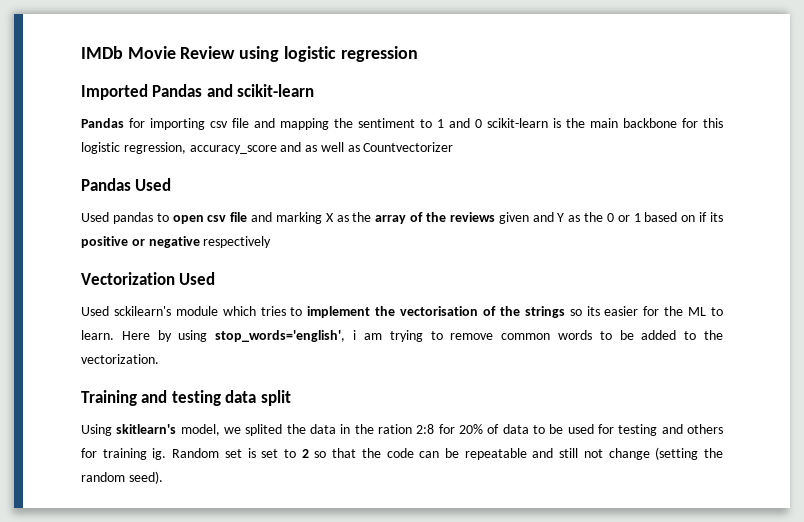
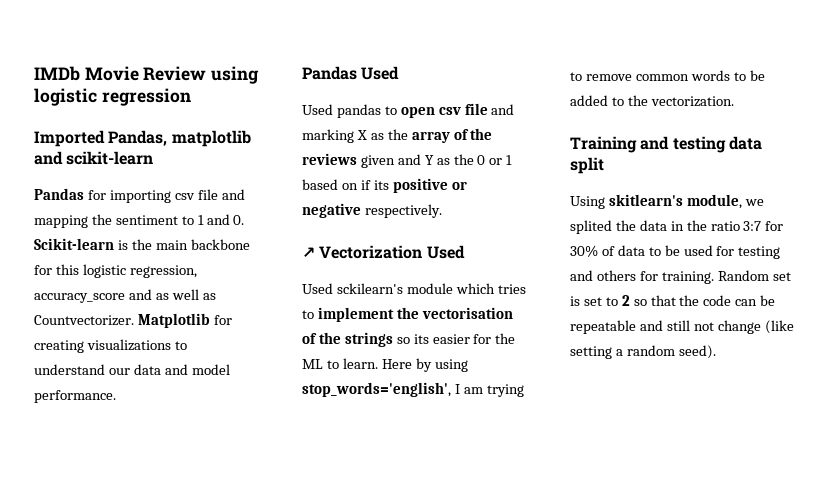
- Imported Pandas and scikit-learn
+ Imported Pandas, matplotlib and scikit-learn
- Pandas for importing csv file and mapping the sentiment to 1 and 0 scikit-learn is the main backbone for this logistic regression, accuracy_score and as well as Countvectorizer
+ Pandas for importing csv file and mapping the sentiment to 1 and 0. Scikit-learn is the main backbone for this logistic regression, accuracy_score and as well as Countvectorizer. Matplotlib for creating visualizations to understand our data and model performance.
- Used pandas to open csv file and marking X as the array of the reviews given and Y as the 0 or 1 based on if its positive or negative respectively
- Vectorization Used
+ Used pandas to open csv file and marking X as the array of the reviews given and Y as the 0 or 1 based on if its positive or negative respectively.
+ ↗ Vectorization Used
- Here by using stop_words='english', i am trying to remove common words to be added to the vectorization.
+ Here by using stop_words='english', I am trying to remove common words to be added to the vectorization.
- Using skitlearn's model, we splited the data in the ration 2:8 for 20% of data to be used for testing and others for training ig.
+ Using skitlearn's module, we splited the data in the ratio 3:7 for 30% of data to be used for testing and others for training.
- Random set is set to 2 so that the code can be repeatable and still not change (setting the random seed).
+ Random set is set to 2 so that the code can be repeatable and still not change (like setting a random seed).

